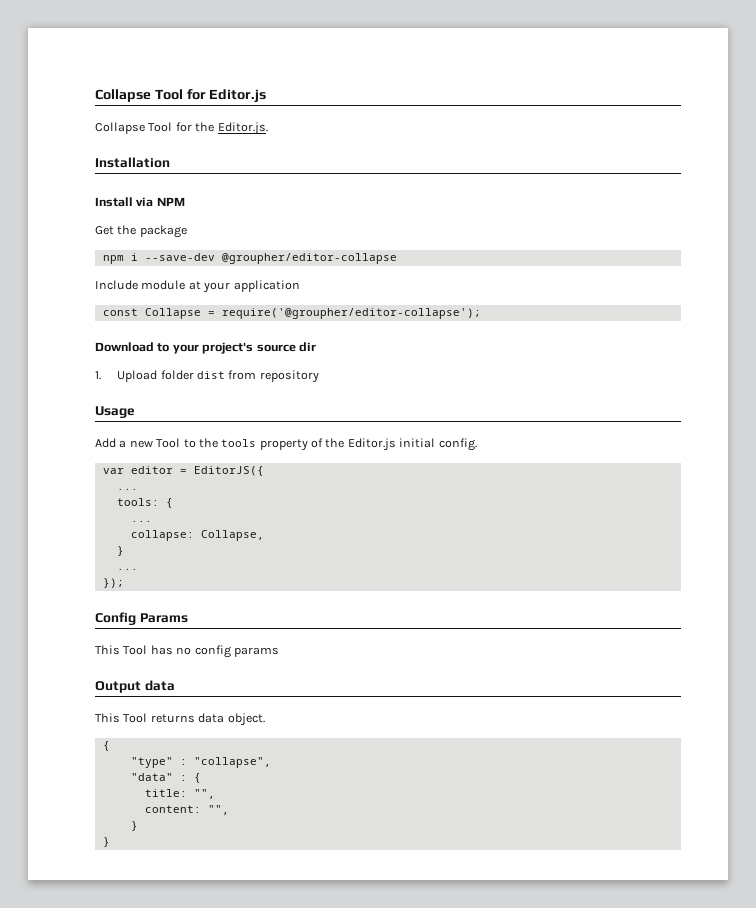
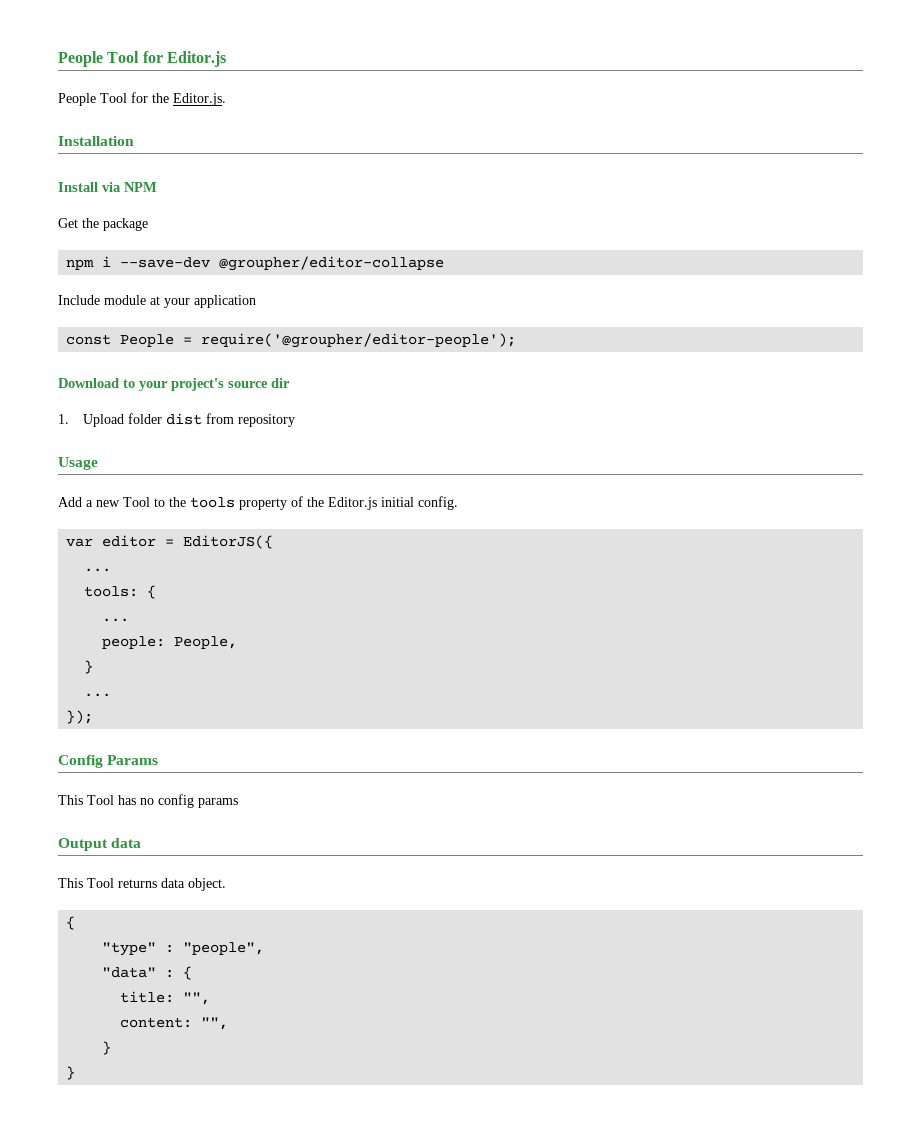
- Collapse Tool for Editor.js
+ People Tool for Editor.js
- Collapse Tool for the Editor.js.
+ People Tool for the Editor.js.
- const Collapse = require('@groupher/editor-collapse');
+ const People = require('@groupher/editor-people');
- collapse: Collapse,
+ people: People,
- "type" : "collapse",
+ "type" : "people",

